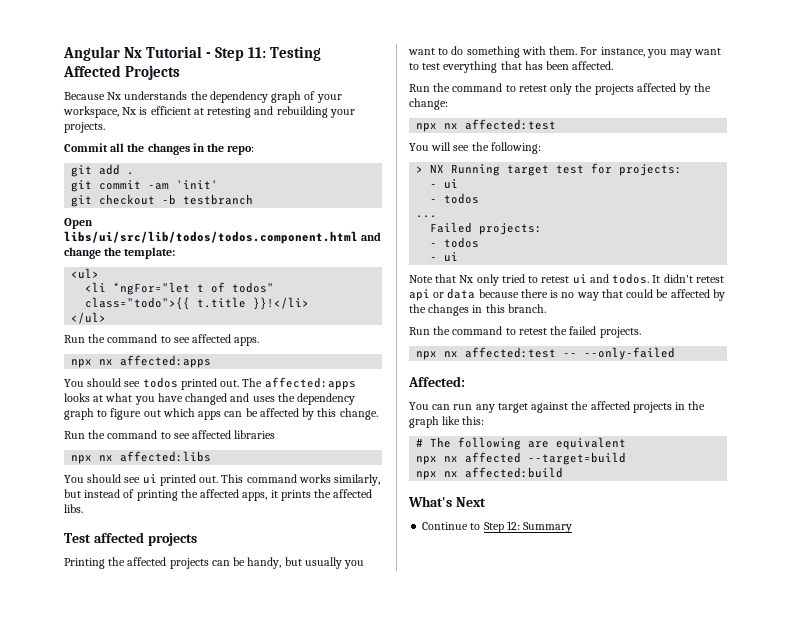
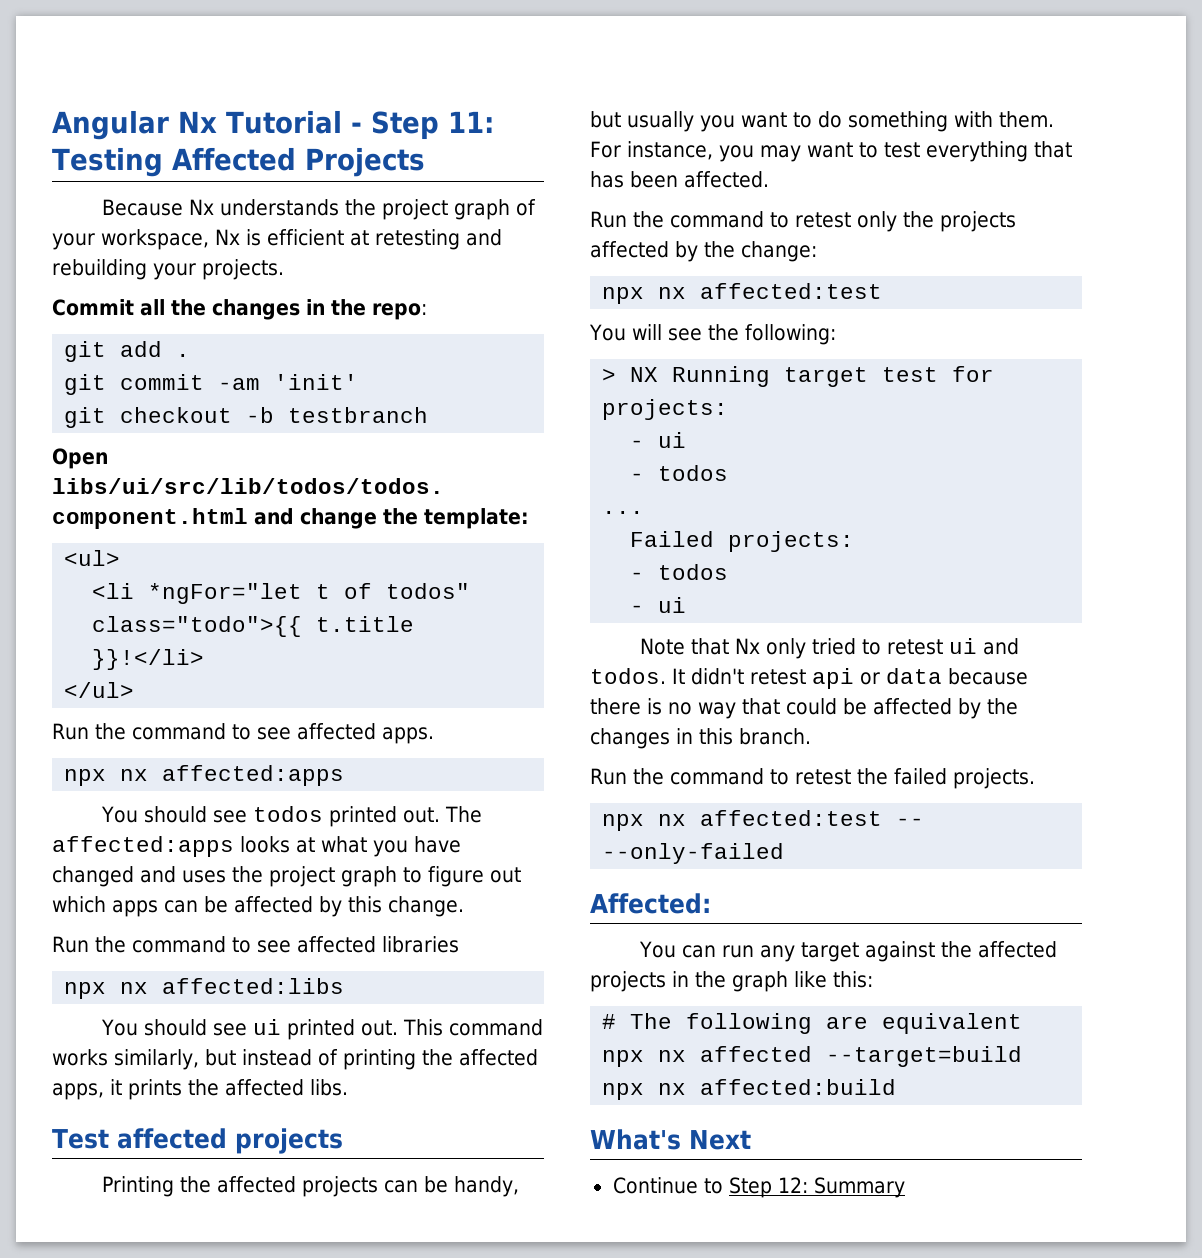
- Because Nx understands the dependency graph of your workspace, Nx is efficient at retesting and rebuilding your projects.
+ Because Nx understands the project graph of your workspace, Nx is efficient at retesting and rebuilding your projects.
- The affected:apps looks at what you have changed and uses the dependency graph to figure out which apps can be affected by this change.
+ The affected:apps looks at what you have changed and uses the project graph to figure out which apps can be affected by this change.

